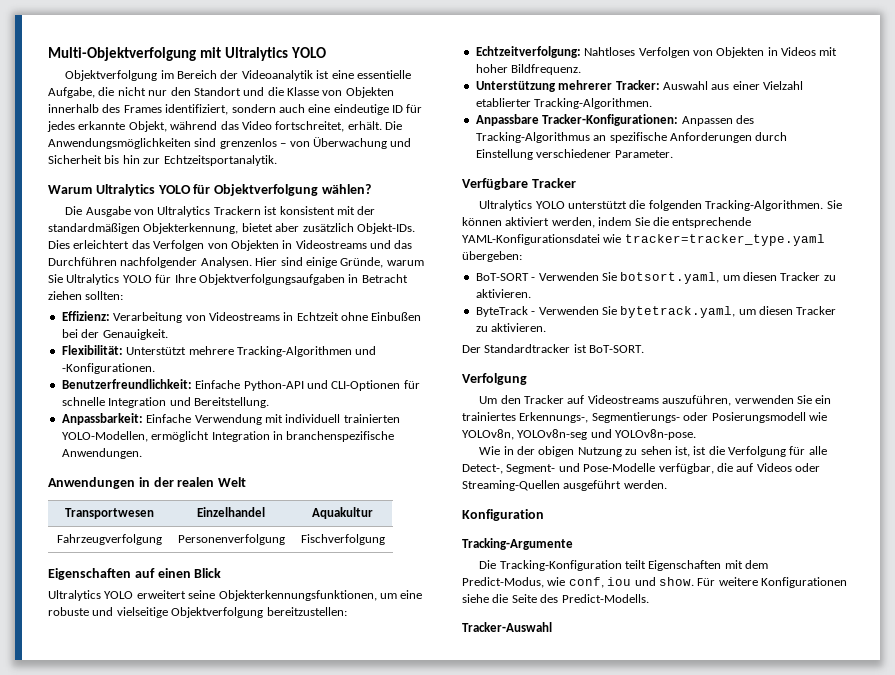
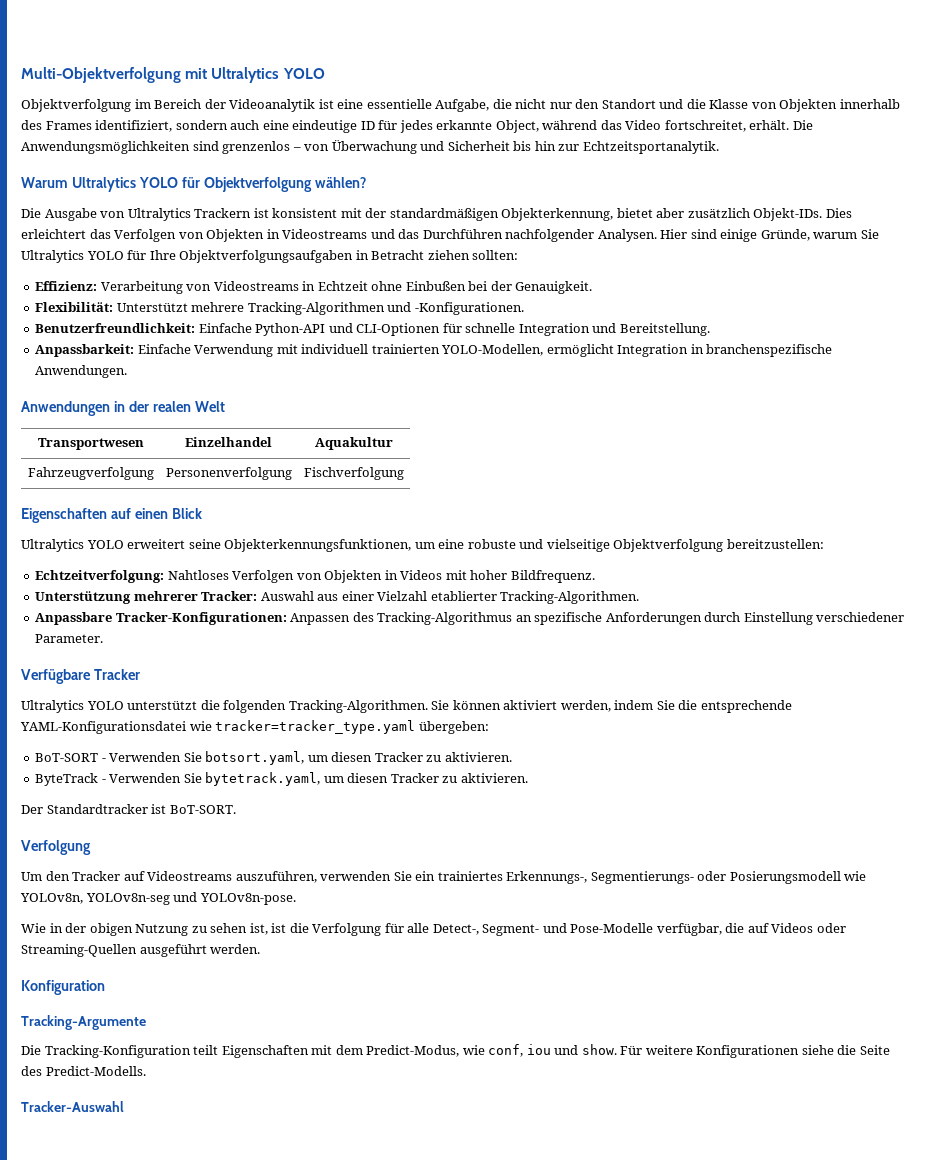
- Objektverfolgung im Bereich der Videoanalytik ist eine essentielle Aufgabe, die nicht nur den Standort und die Klasse von Objekten innerhalb des Frames identifiziert, sondern auch eine eindeutige ID für jedes erkannte Objekt, während das Video fortschreitet, erhält.
+ Objektverfolgung im Bereich der Videoanalytik ist eine essentielle Aufgabe, die nicht nur den Standort und die Klasse von Objekten innerhalb des Frames identifiziert, sondern auch eine eindeutige ID für jedes erkannte Object, während das Video fortschreitet, erhält.

